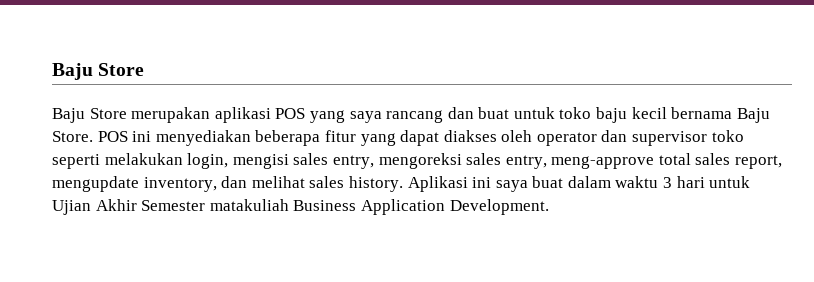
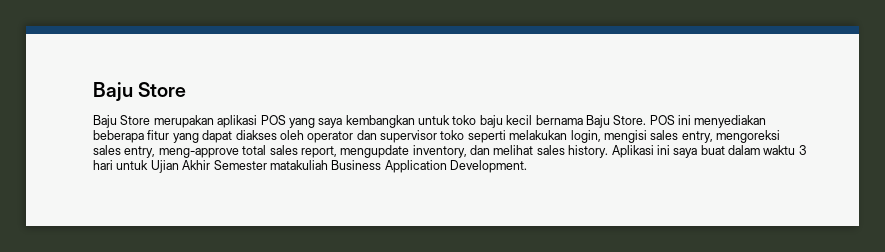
- Baju Store merupakan aplikasi POS yang saya rancang dan buat untuk toko baju kecil bernama Baju Store.
+ Baju Store merupakan aplikasi POS yang saya kembangkan untuk toko baju kecil bernama Baju Store.

